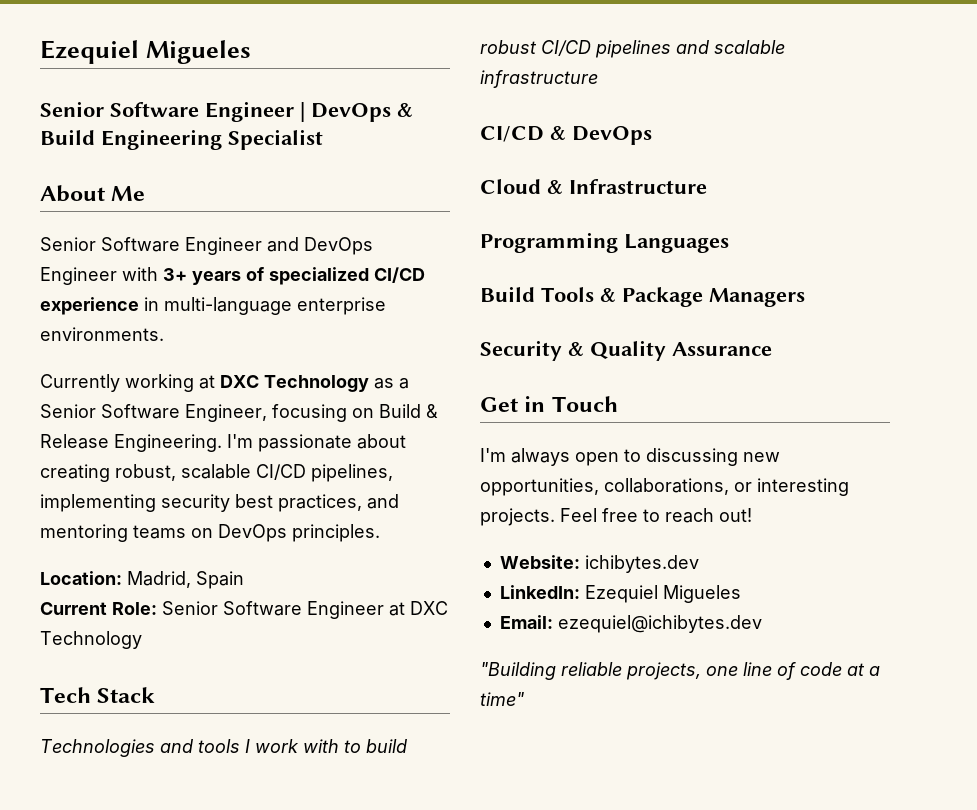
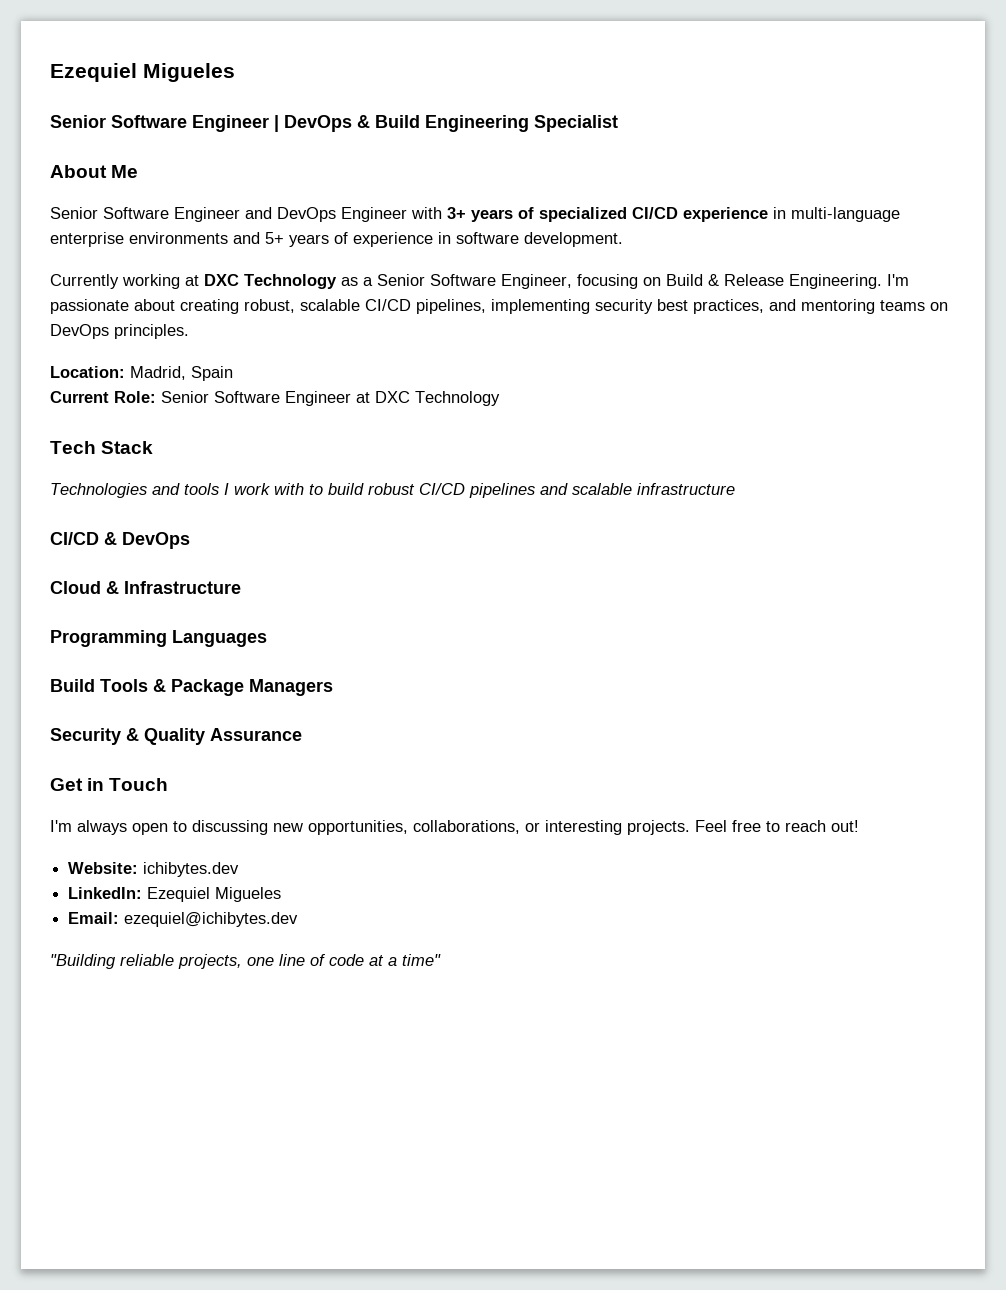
- Senior Software Engineer and DevOps Engineer with 3+ years of specialized CI/CD experience in multi-language enterprise environments.
+ Senior Software Engineer and DevOps Engineer with 3+ years of specialized CI/CD experience in multi-language enterprise environments and 5+ years of experience in software development.

